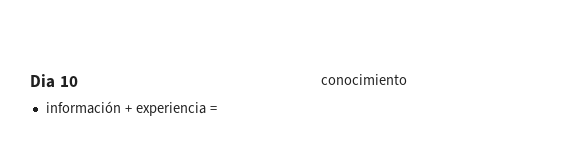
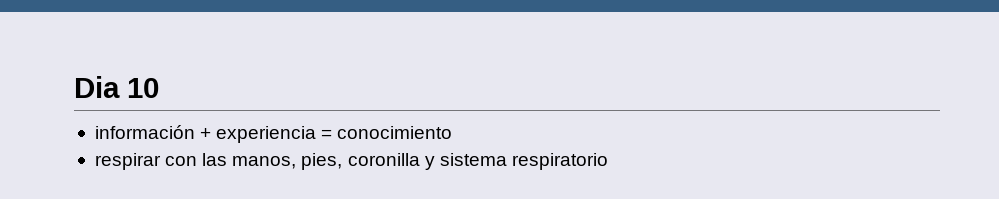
+ respirar con las manos, pies, coronilla y sistema respiratorio

